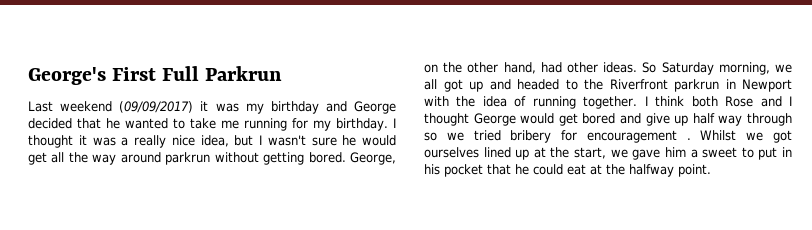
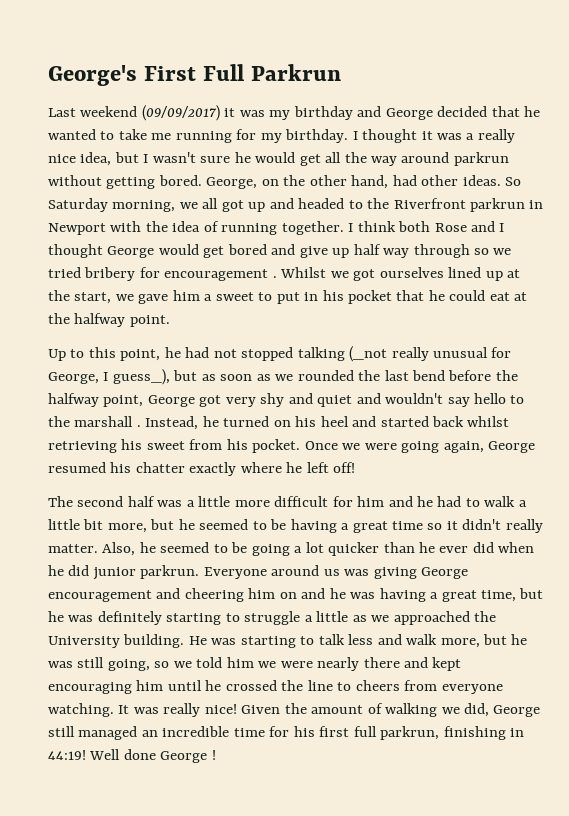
+ Up to this point, he had not stopped talking (_not really unusual for George, I guess_), but as soon as we rounded the last bend before the halfway point, George got very shy and quiet and wouldn't say hello to the marshall . Instead, he turned on his heel and started back whilst retrieving his sweet from his pocket. Once we were going again, George resumed his chatter exactly where he left off!
+ The second half was a little more difficult for him and he had to walk a little bit more, but he seemed to be having a great time so it didn't really matter. Also, he seemed to be going a lot quicker than he ever did when he did junior parkrun. Everyone around us was giving George encouragement and cheering him on and he was having a great time, but he was definitely starting to struggle a little as we approached the University building. He was starting to talk less and walk more, but he was still going, so we told him we were nearly there and kept encouraging him until he crossed the line to cheers from everyone watching. It was really nice! Given the amount of walking we did, George still managed an incredible time for his first full parkrun, finishing in 44:19! Well done George !

